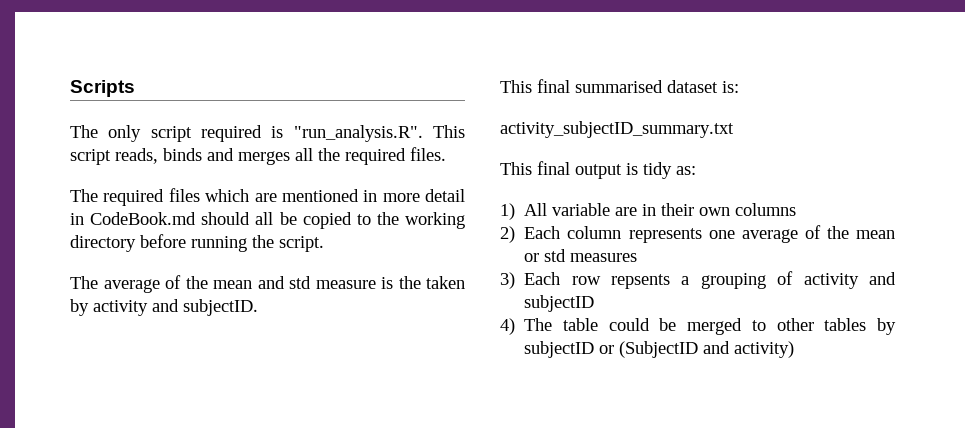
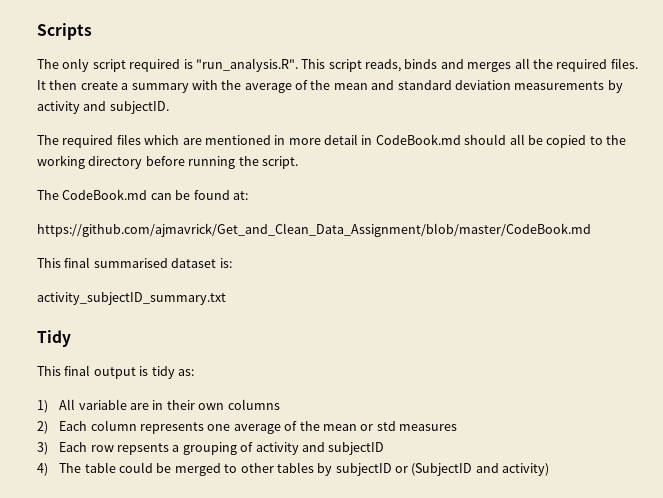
+ It then create a summary with the average of the mean and standard deviation measurements by activity and subjectID.
- The average of the mean and std measure is the taken by activity and subjectID.
+ The CodeBook.md can be found at:
+ https://github.com/ajmavrick/Get_and_Clean_Data_Assignment/blob/master/CodeBook.md
+ Tidy

